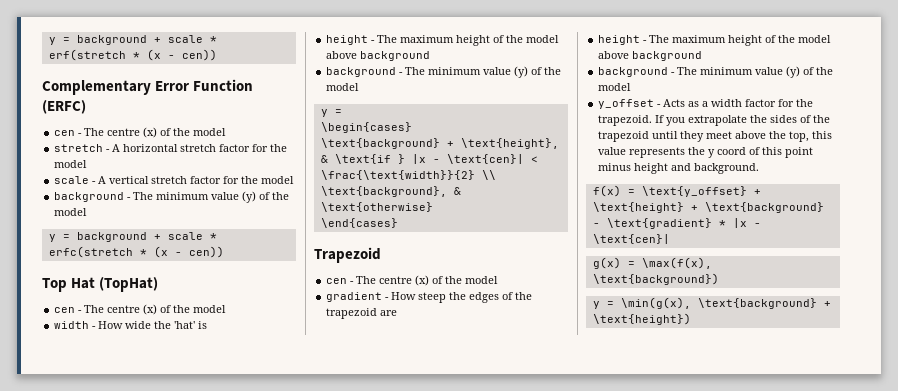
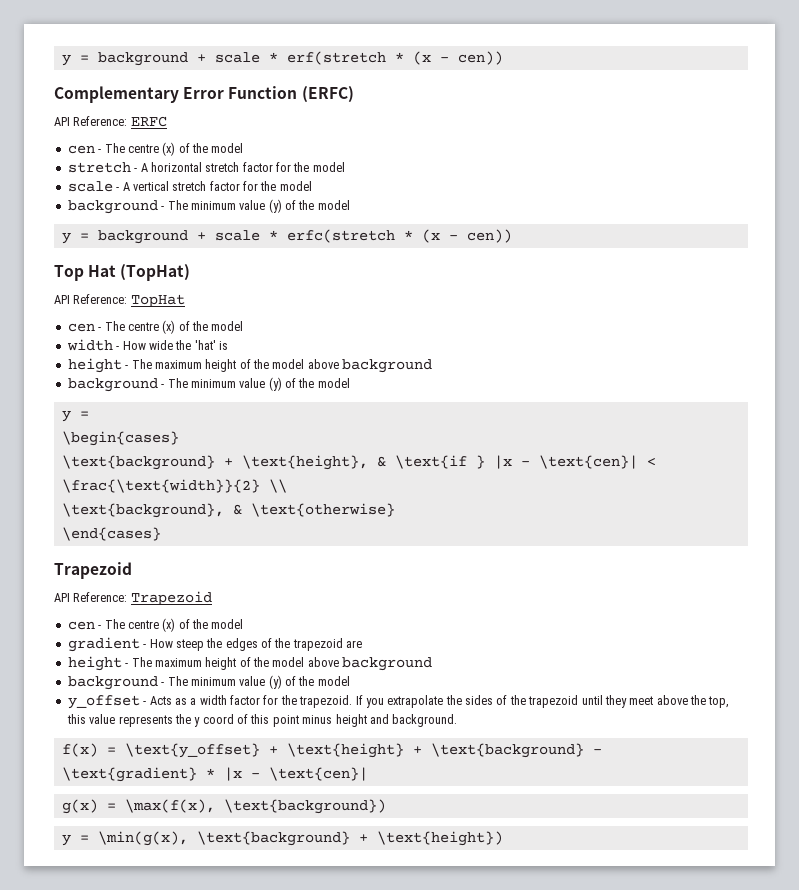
+ API Reference: ERFC
+ API Reference: TopHat
+ API Reference: Trapezoid

